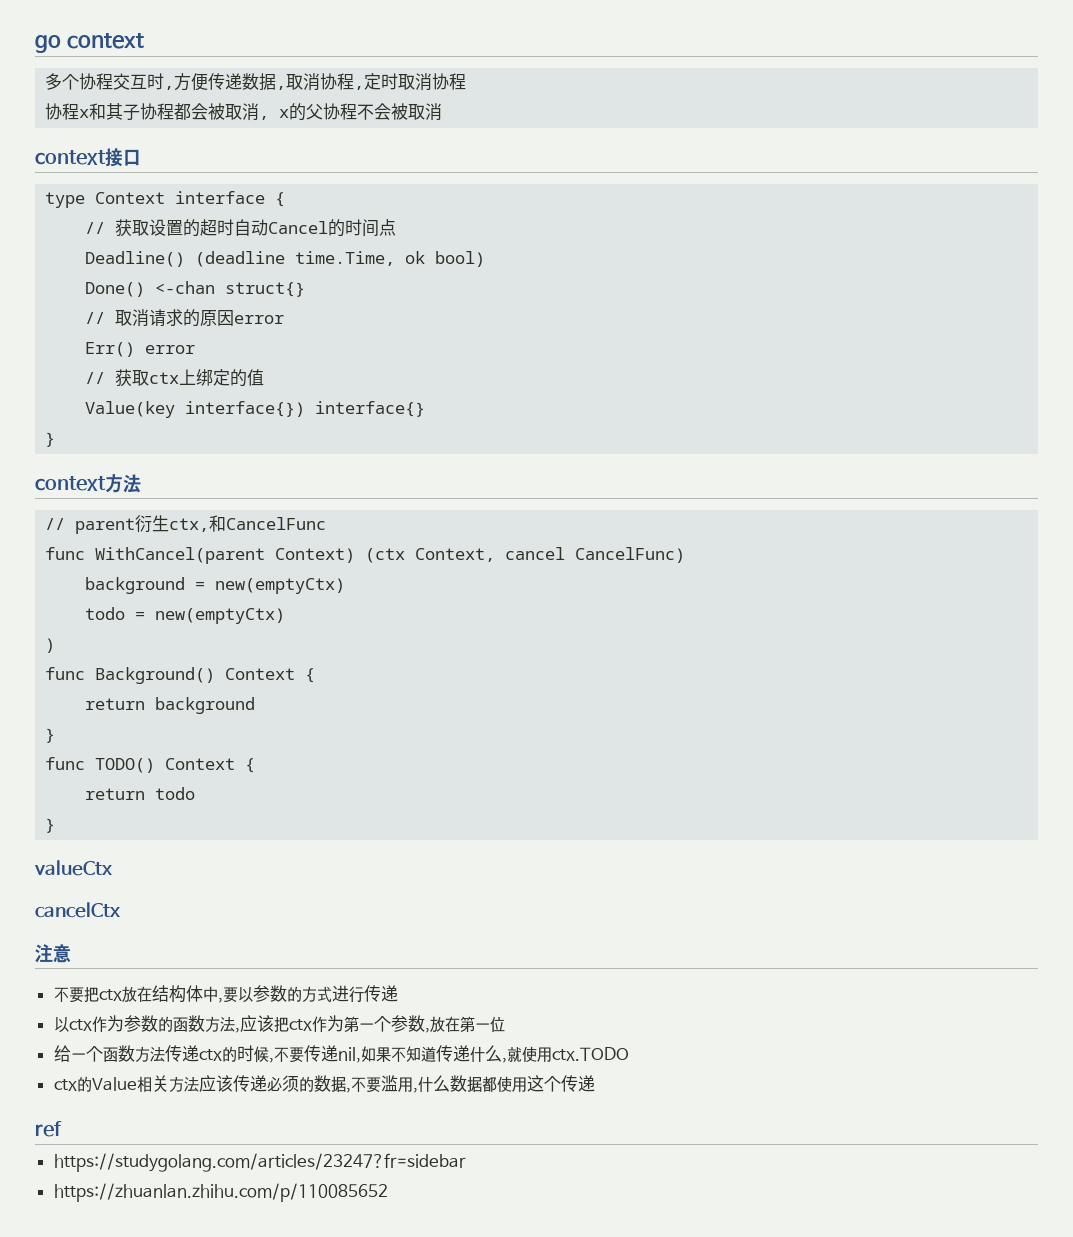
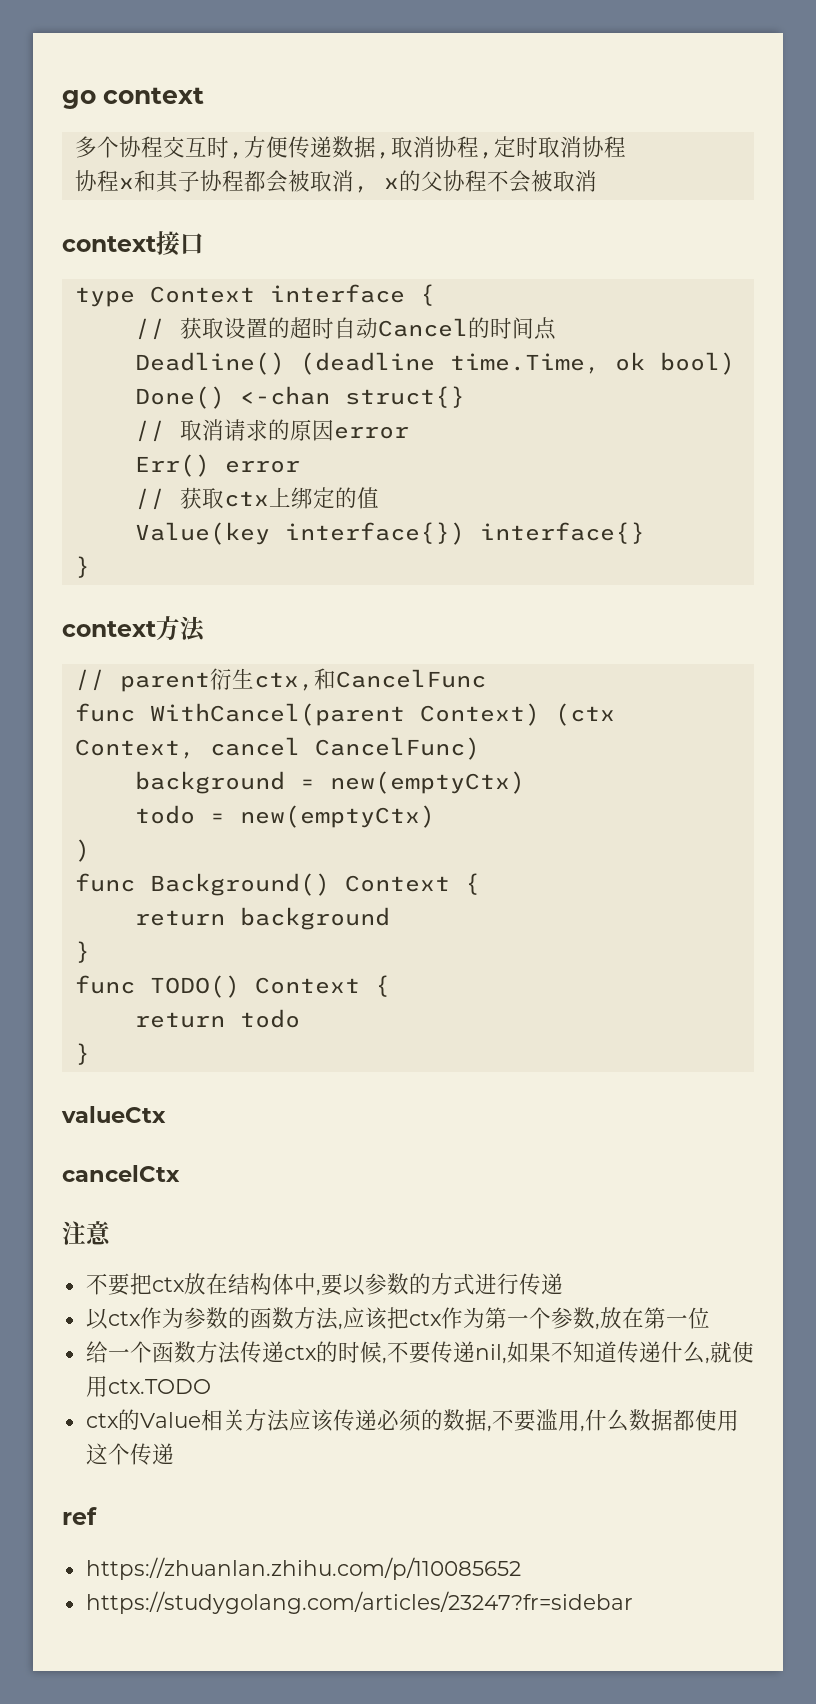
+ https://zhuanlan.zhihu.com/p/110085652
- https://zhuanlan.zhihu.com/p/110085652

